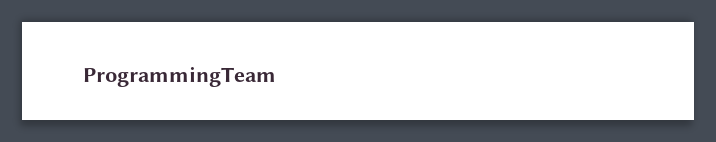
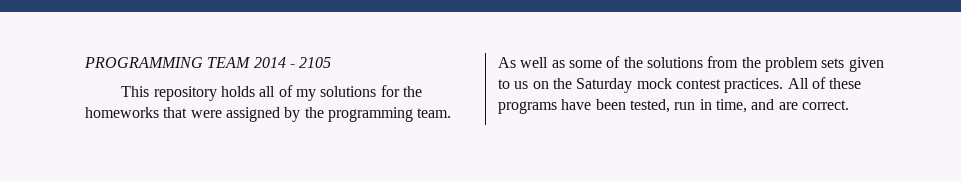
- ProgrammingTeam
+ PROGRAMMING TEAM 2014 - 2105
+ This repository holds all of my solutions for the homeworks that were assigned by the programming team. As well as some of the solutions from the problem sets given to us on the Saturday mock contest practices. All of these programs have been tested, run in time, and are correct.

